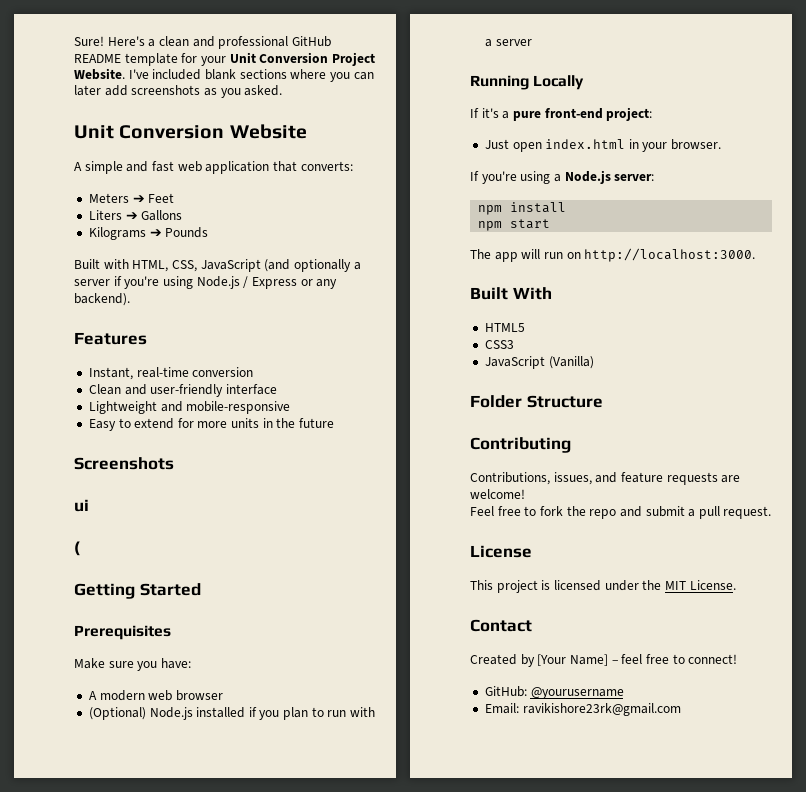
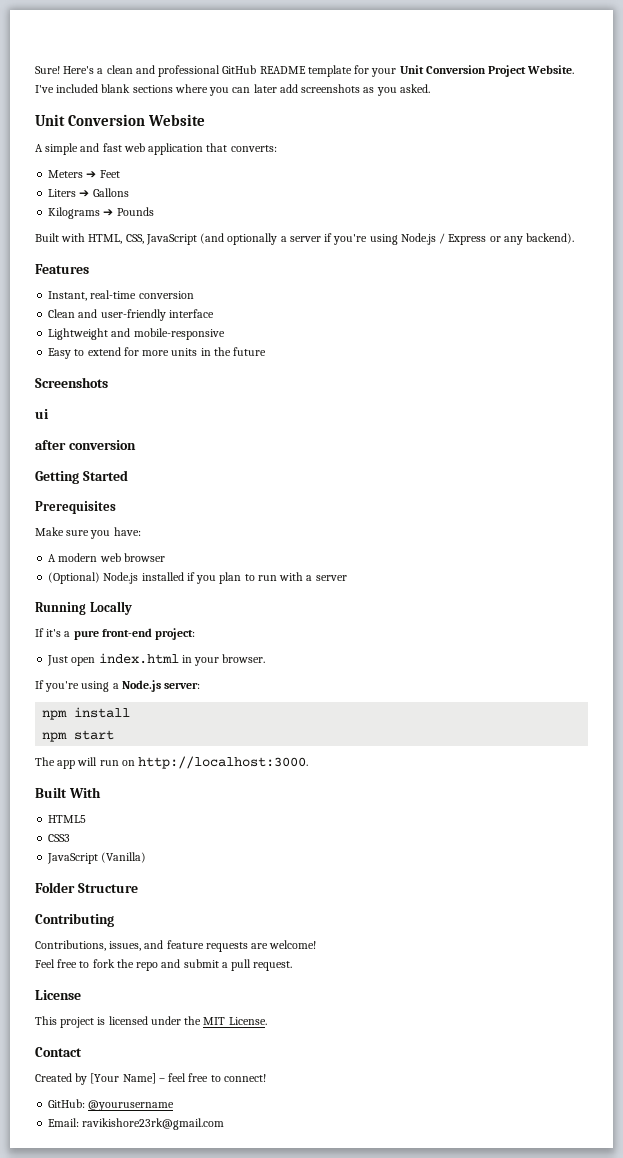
- (
+ after conversion

